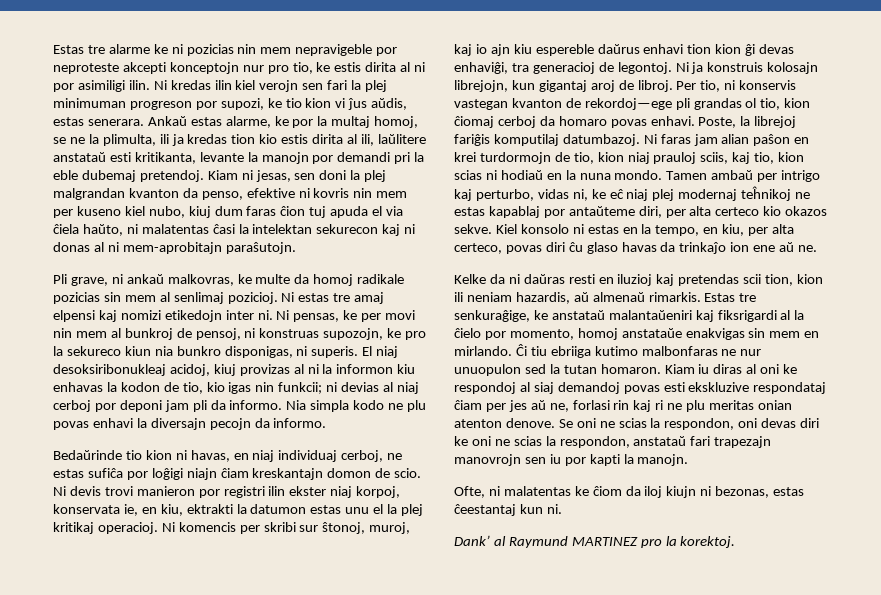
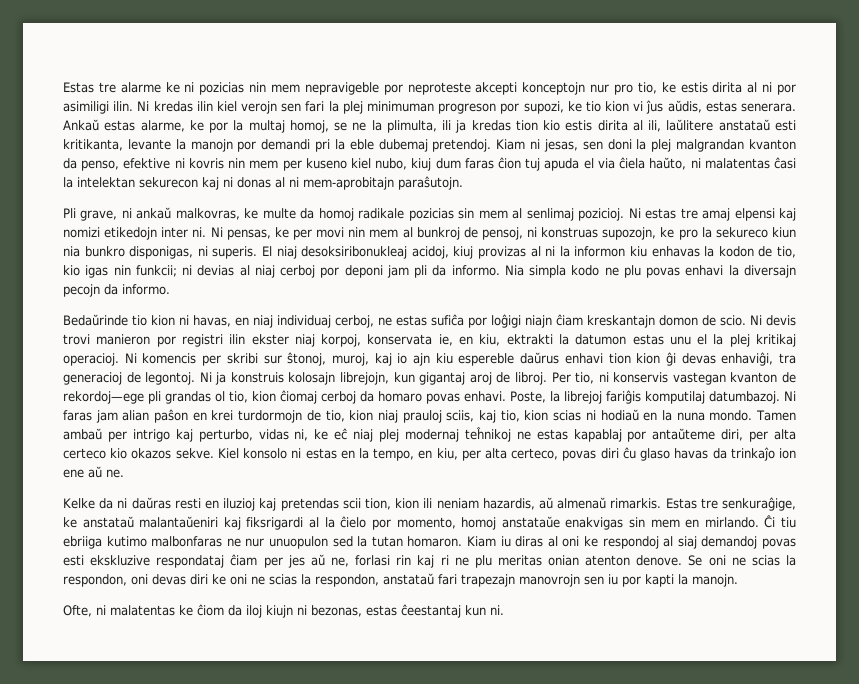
- Dank’ al Raymund MARTINEZ pro la korektoj.

